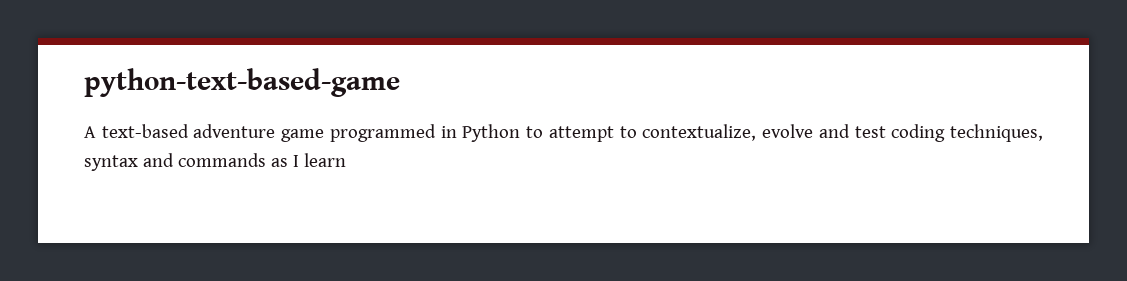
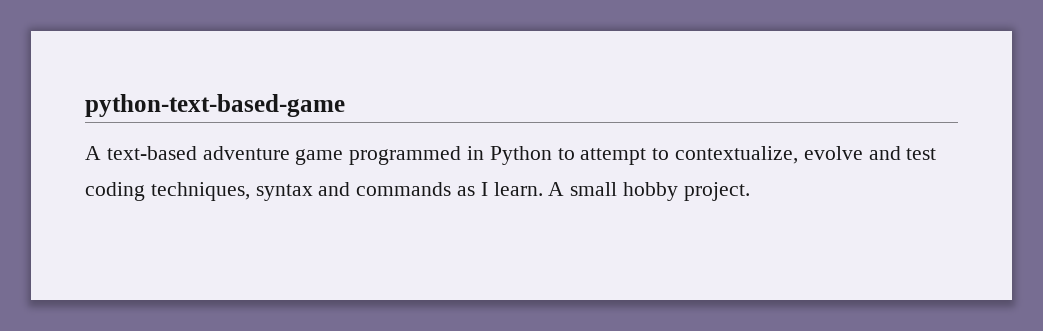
- A text-based adventure game programmed in Python to attempt to contextualize, evolve and test coding techniques, syntax and commands as I learn
+ A text-based adventure game programmed in Python to attempt to contextualize, evolve and test coding techniques, syntax and commands as I learn. A small hobby project.

